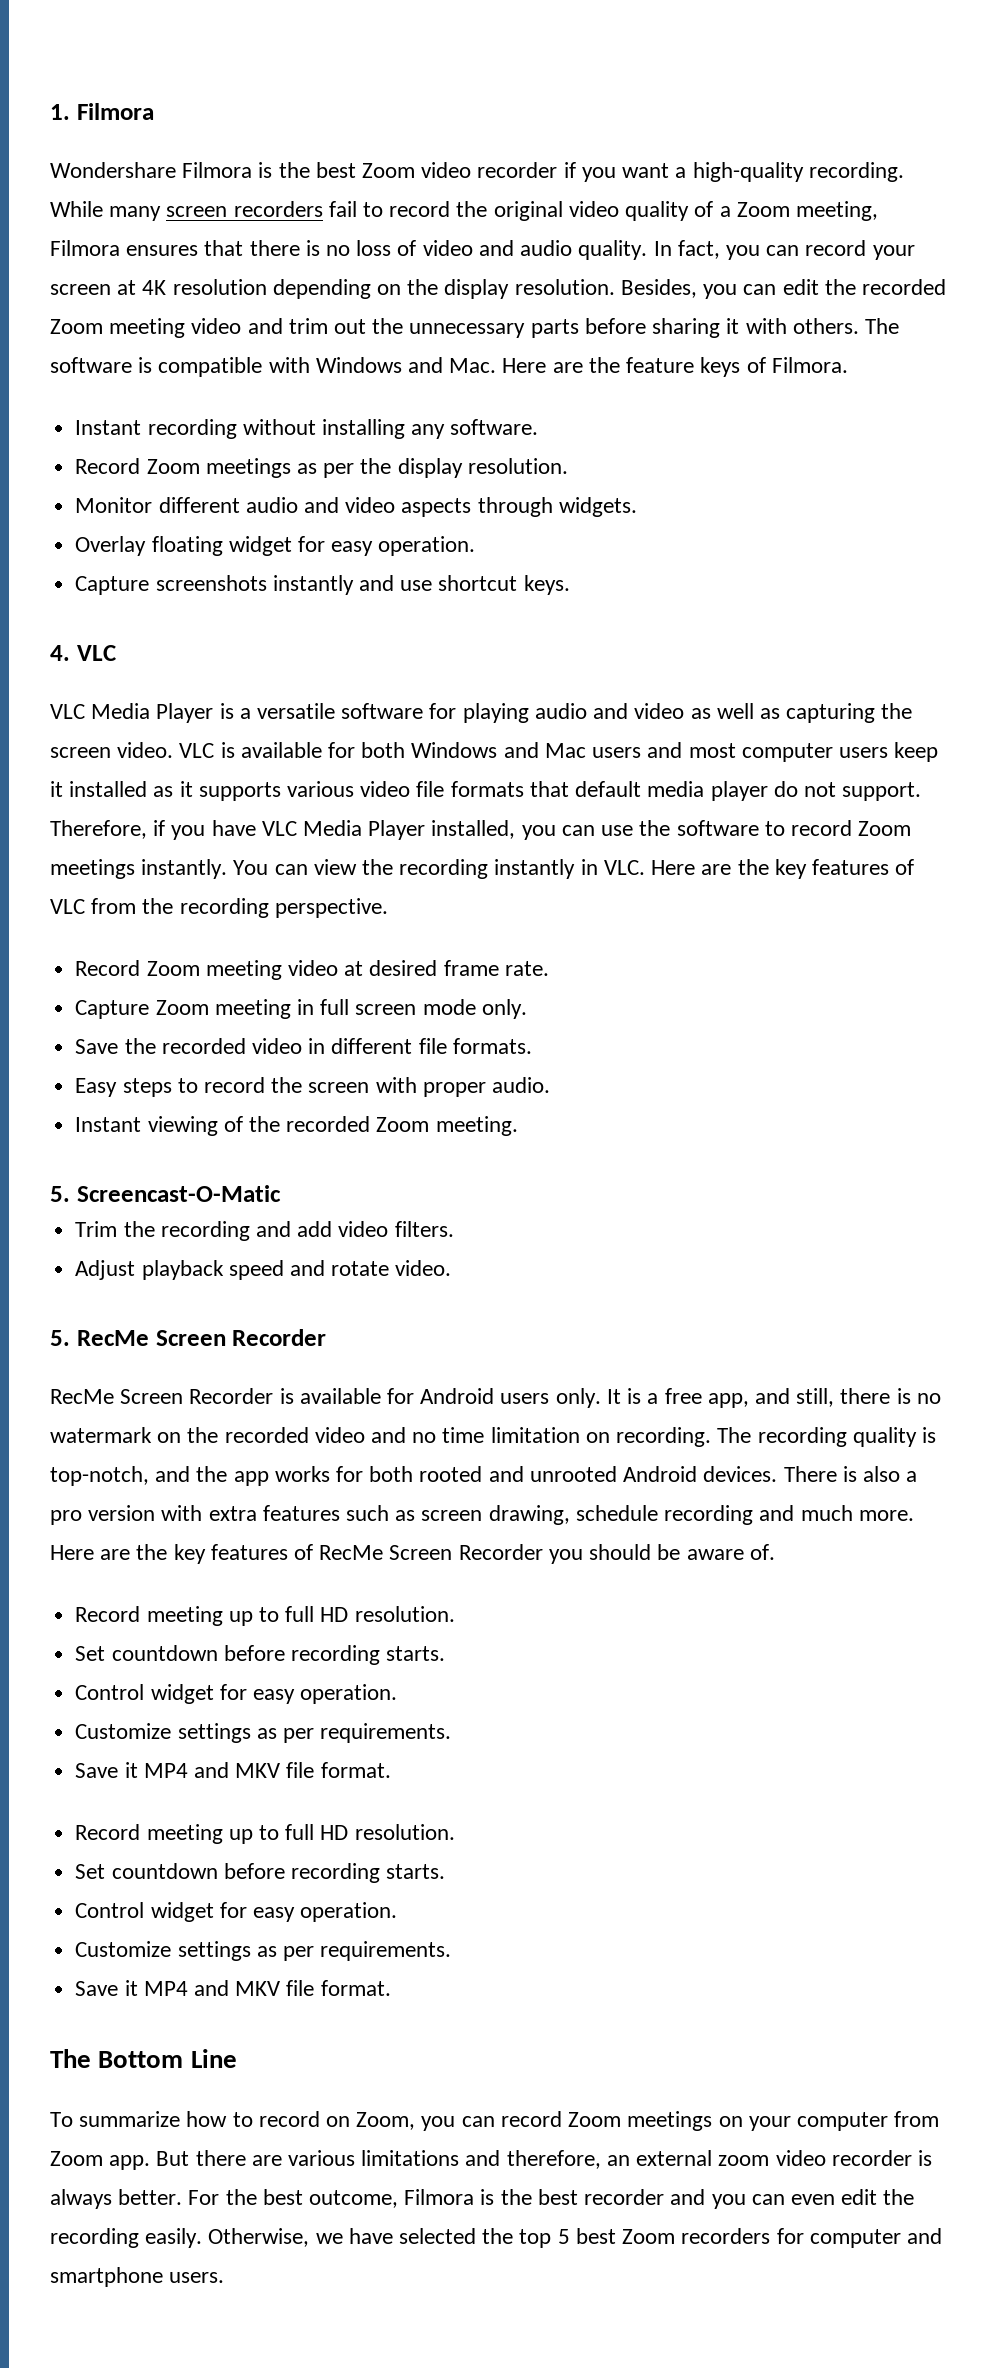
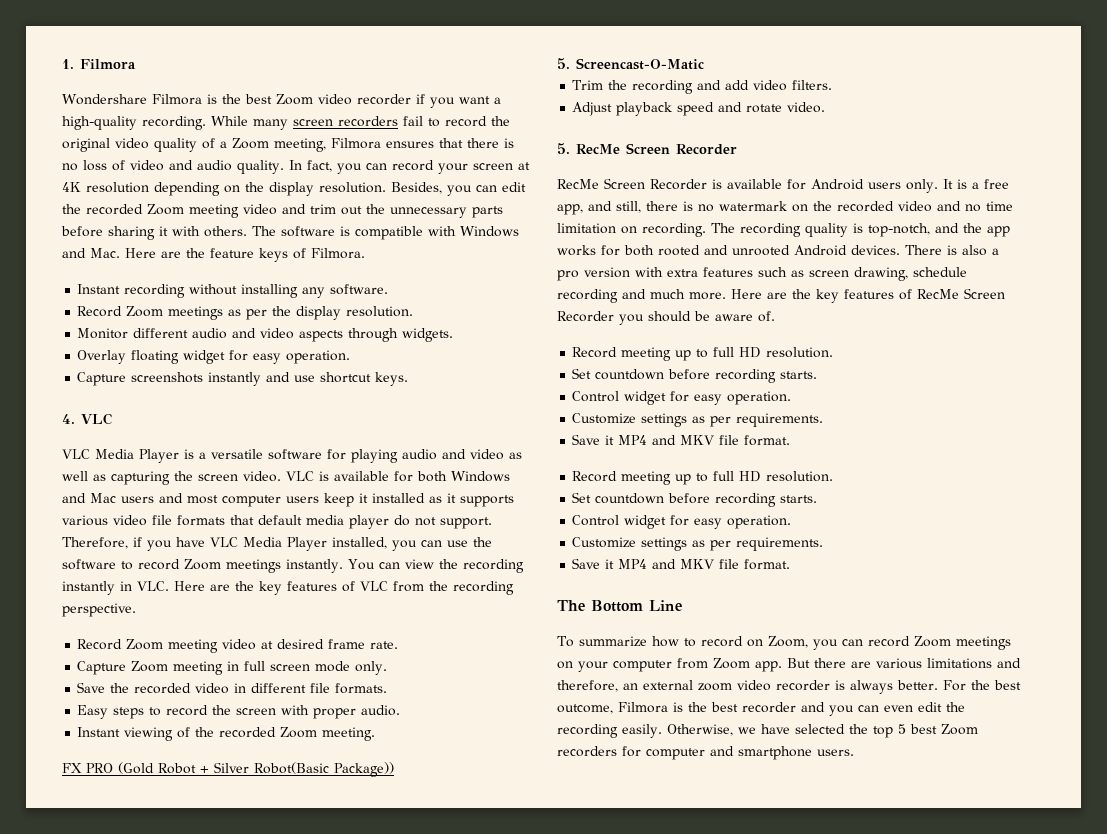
+ FX PRO (Gold Robot + Silver Robot(Basic Package))

